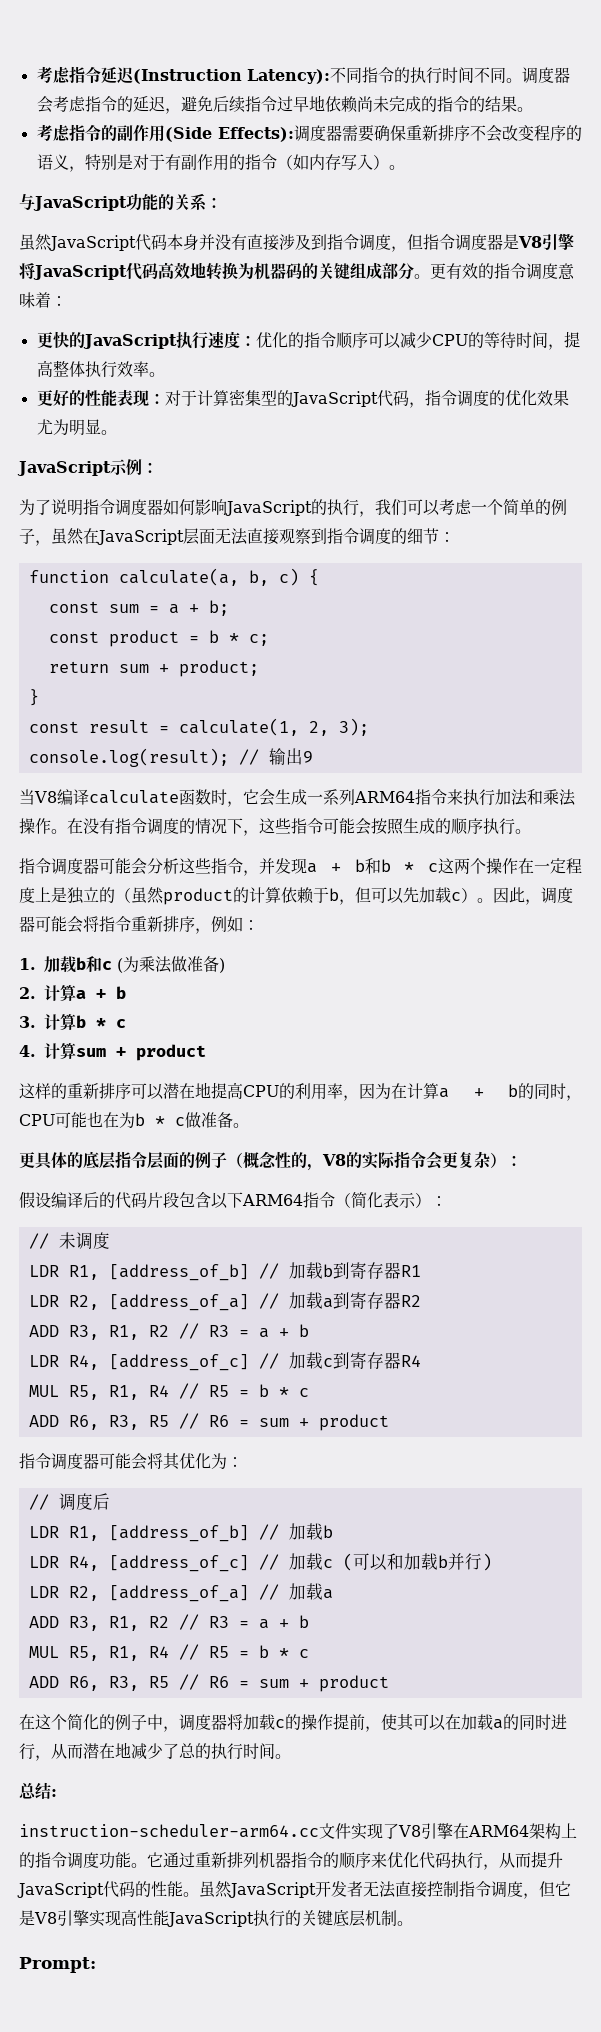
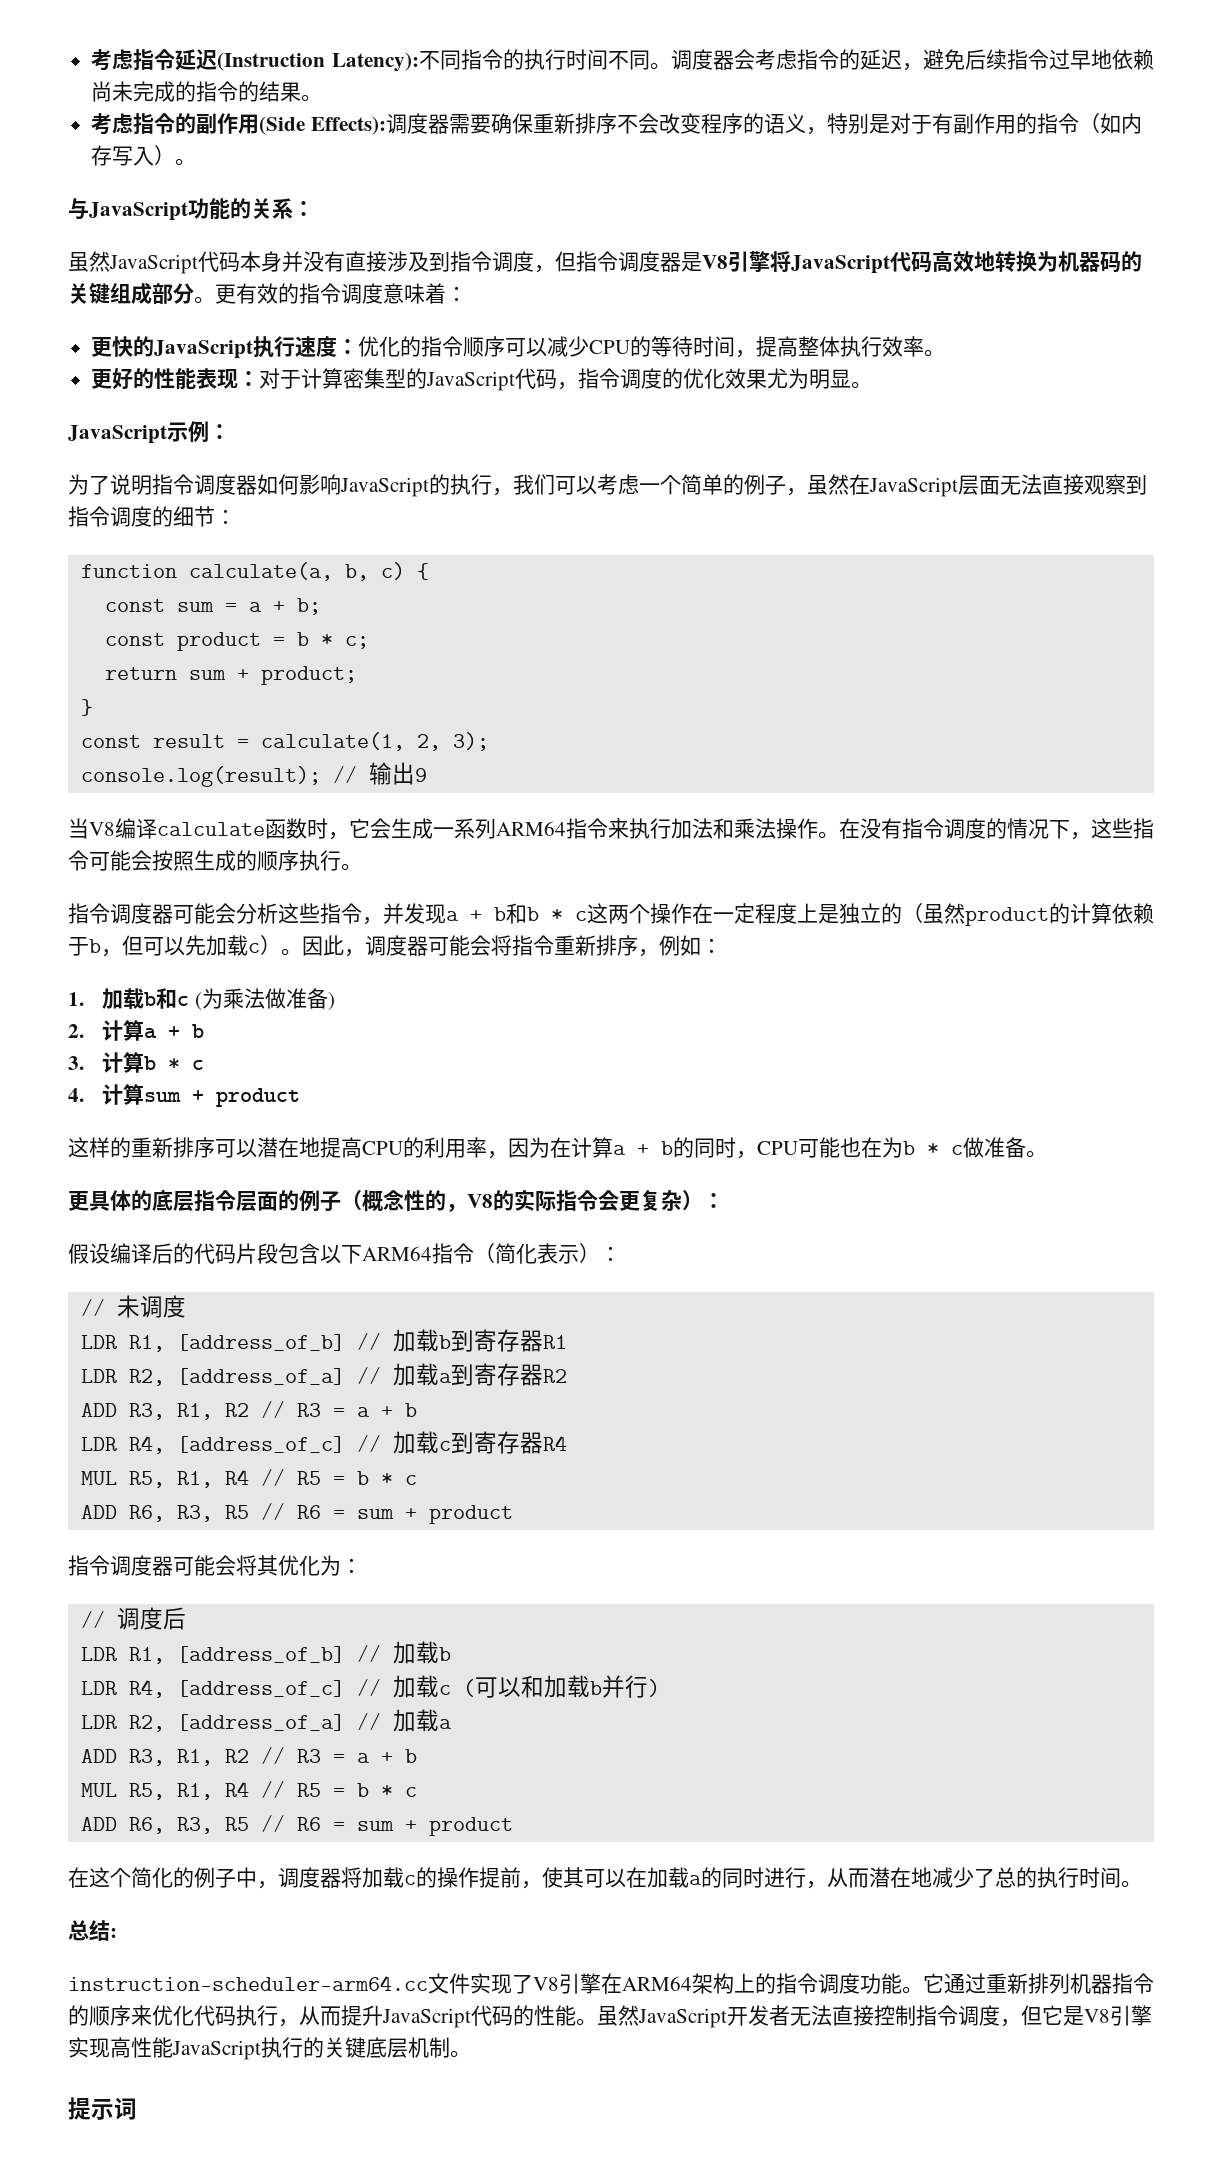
- Prompt:
+ 提示词

